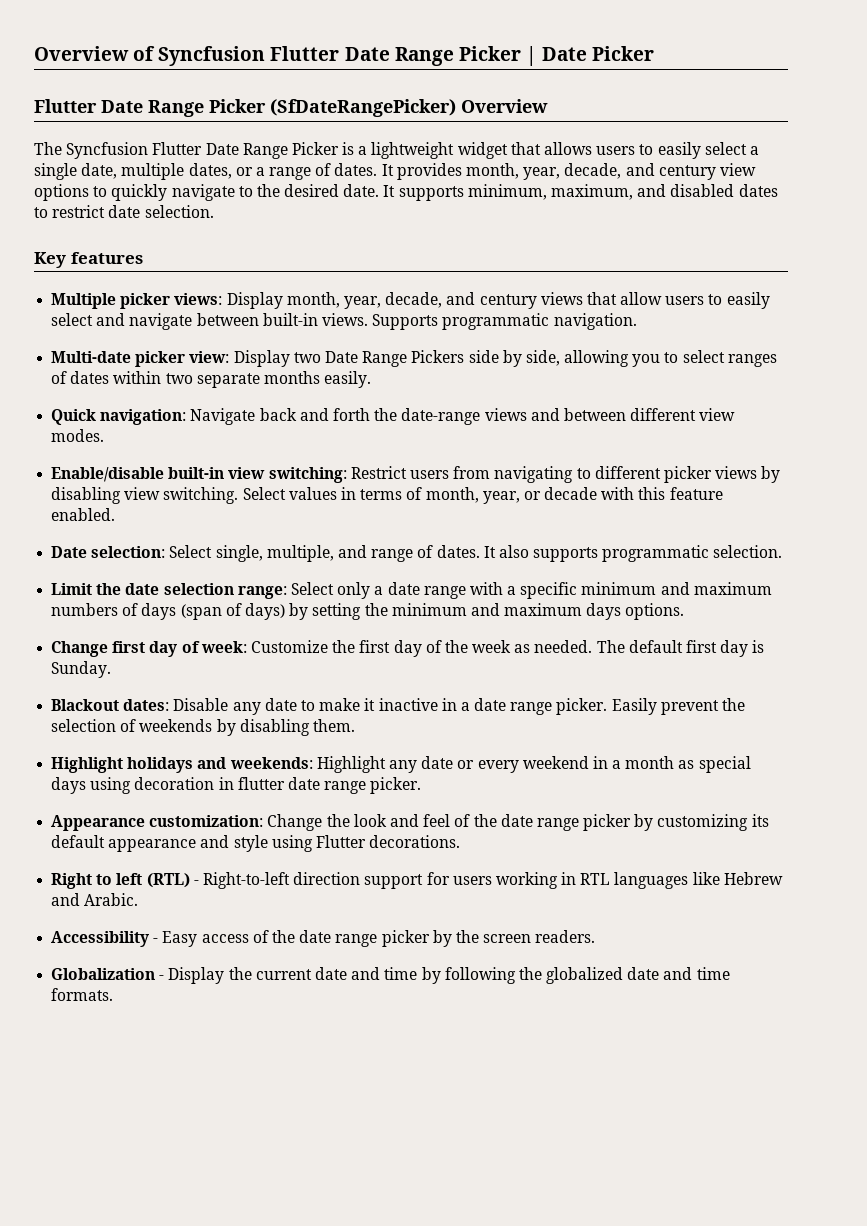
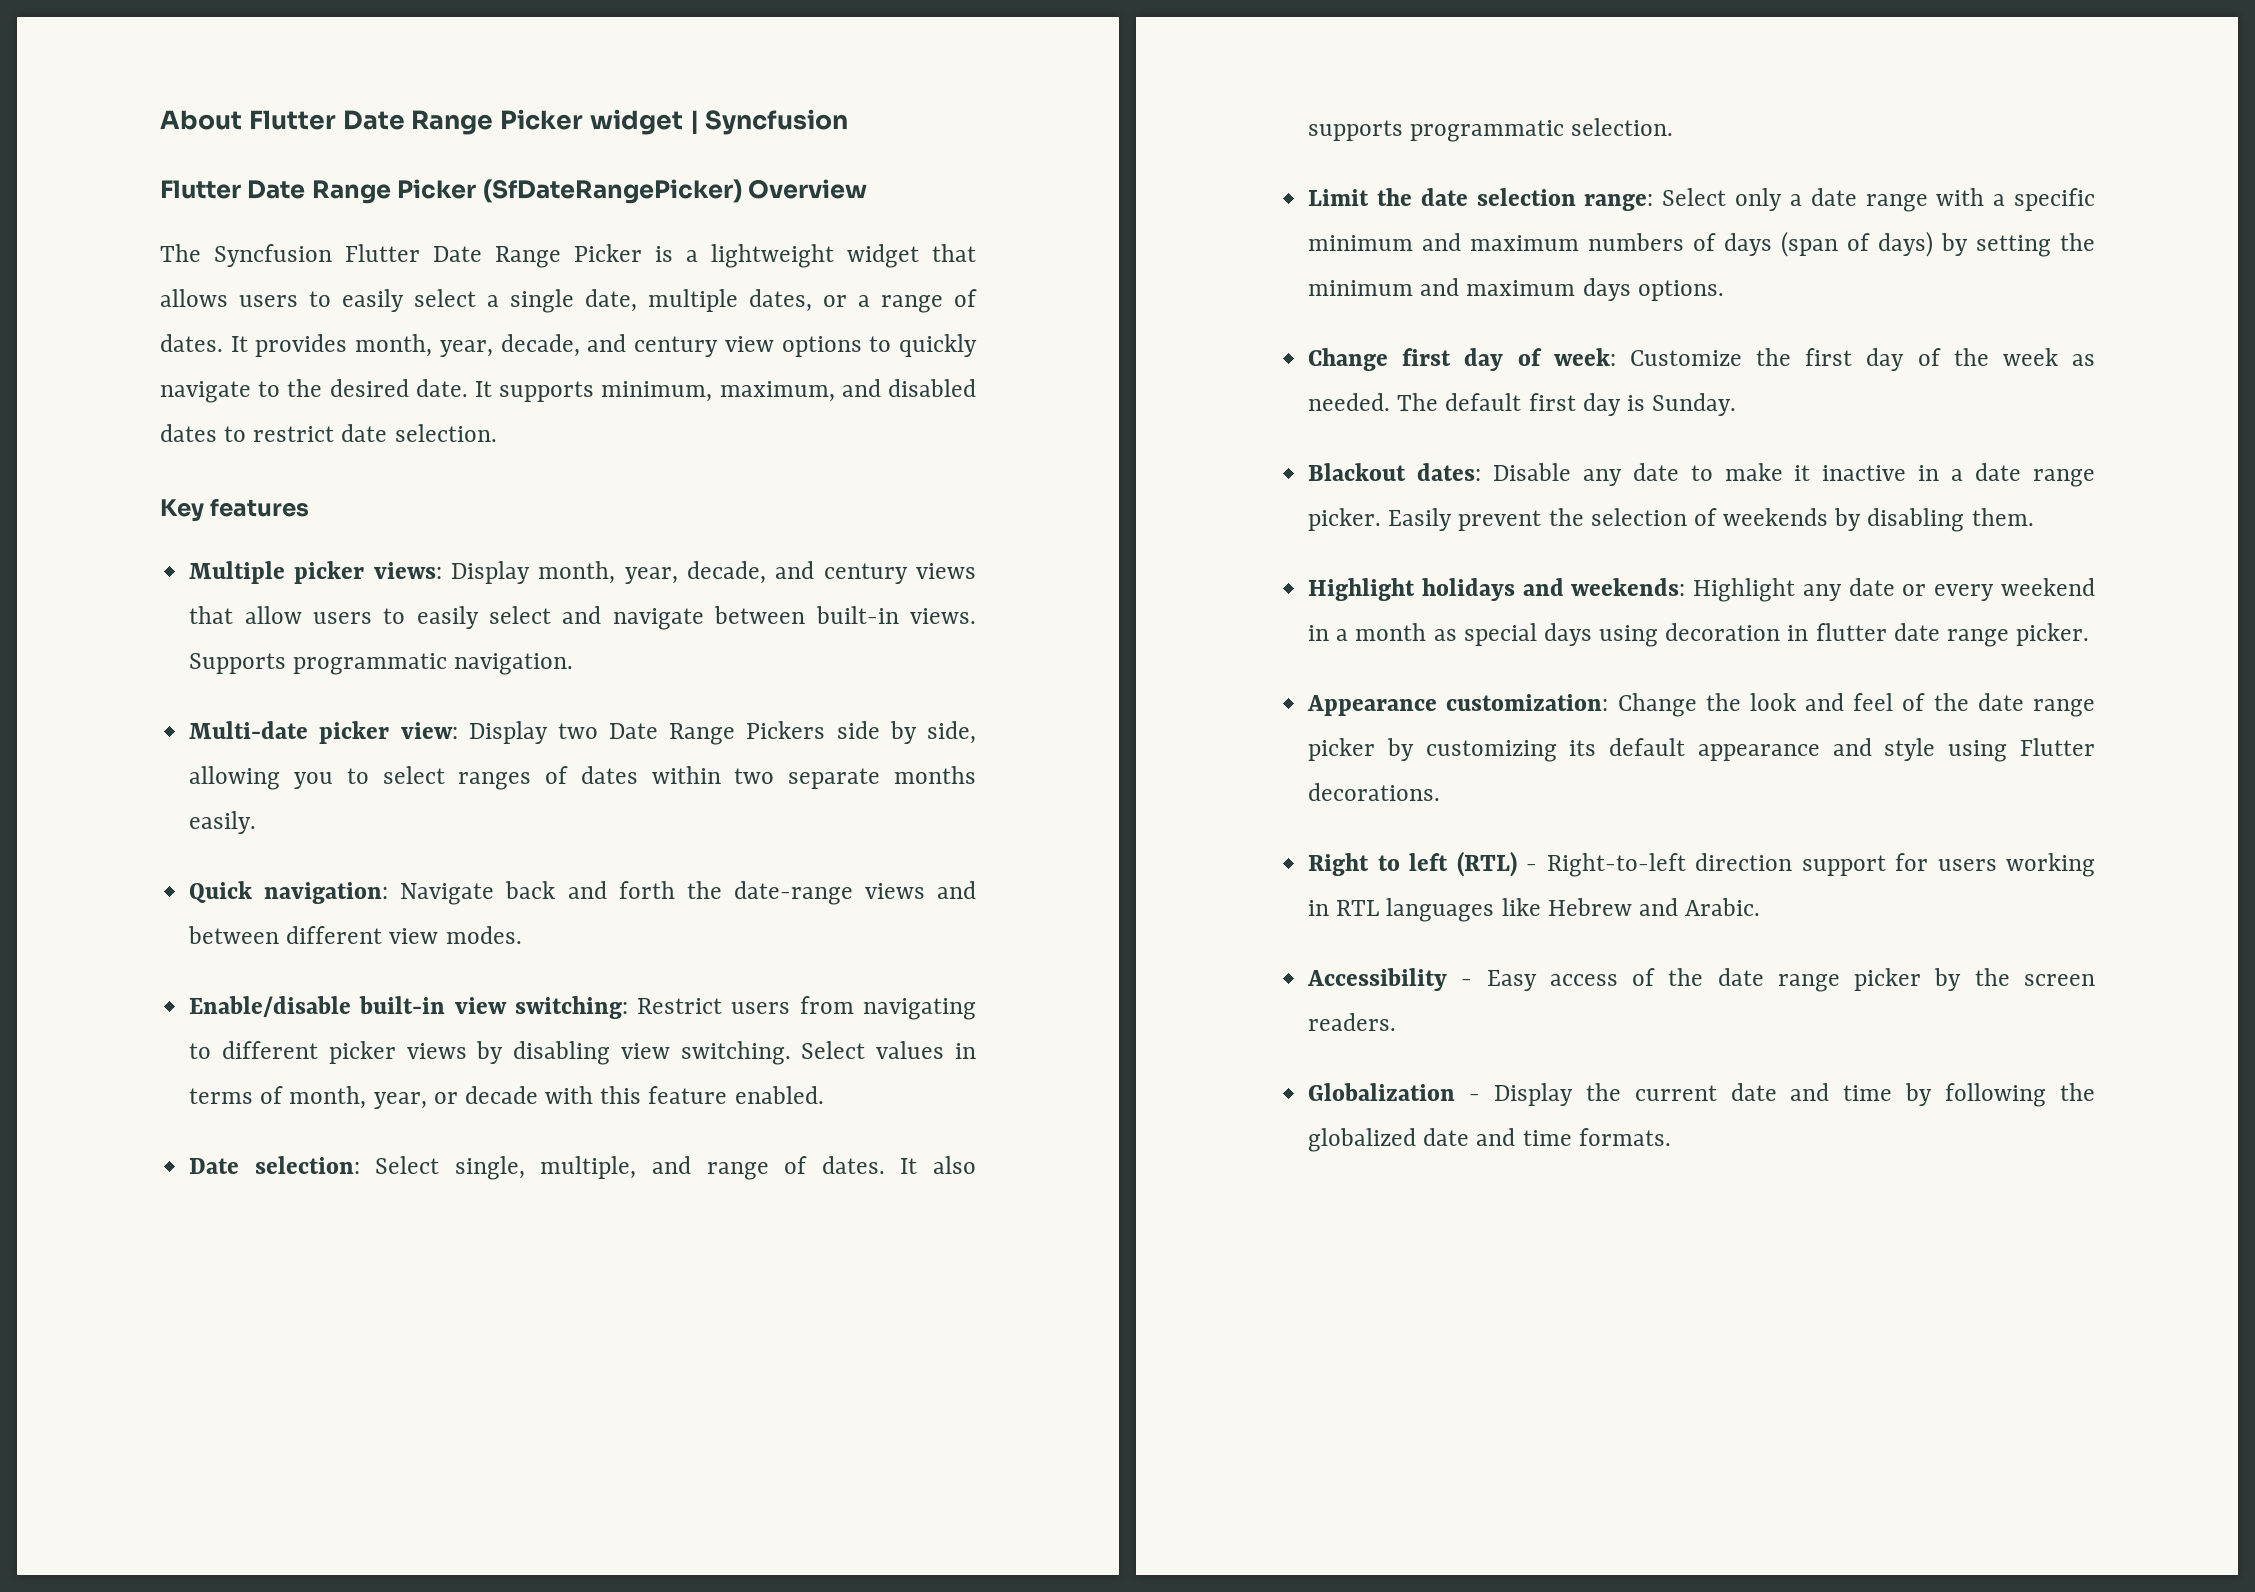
- Overview of Syncfusion Flutter Date Range Picker | Date Picker
+ About Flutter Date Range Picker widget | Syncfusion

